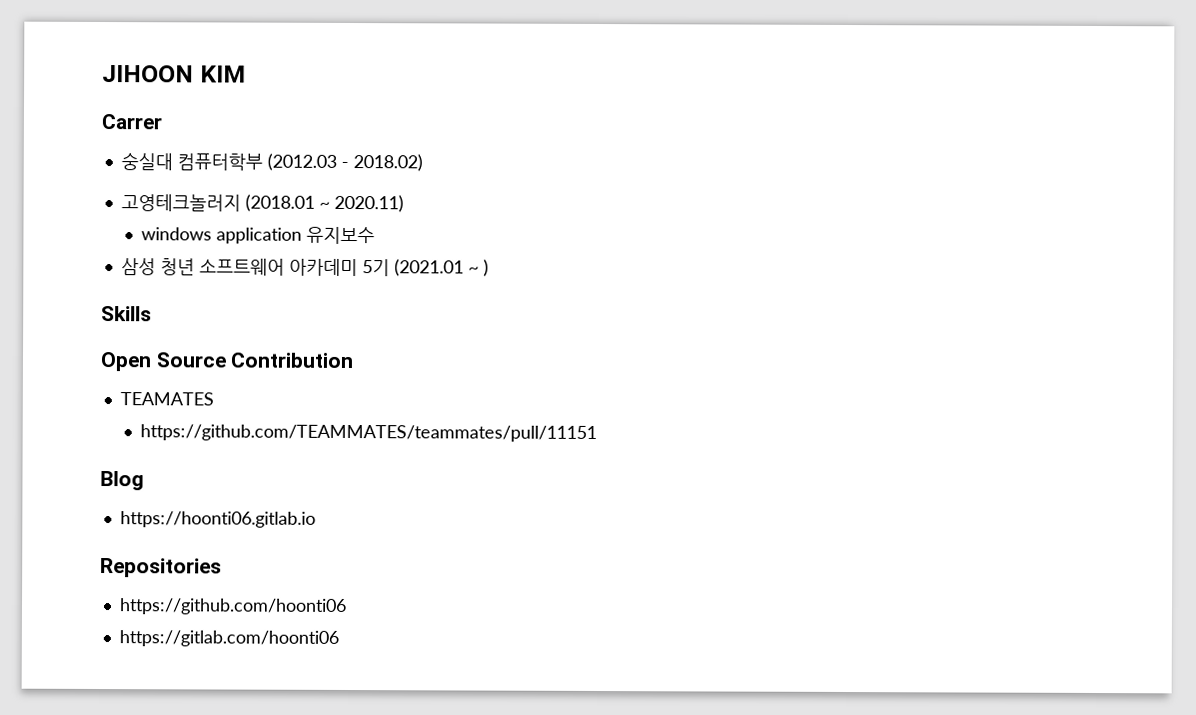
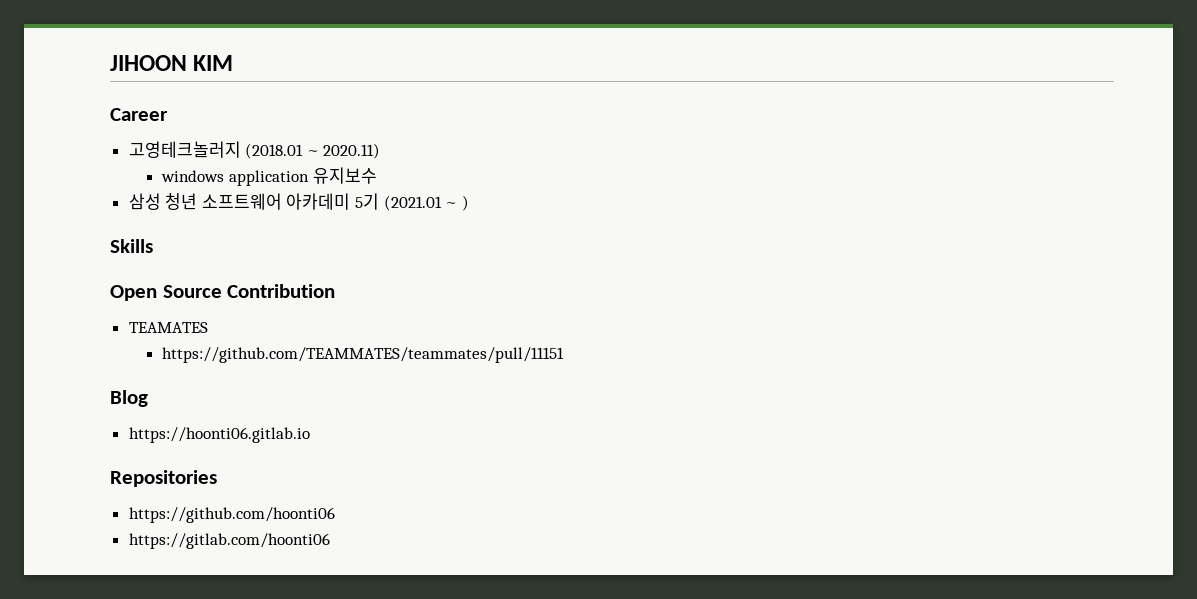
- Carrer
- 숭실대 컴퓨터학부 (2012.03 - 2018.02)
+ Career

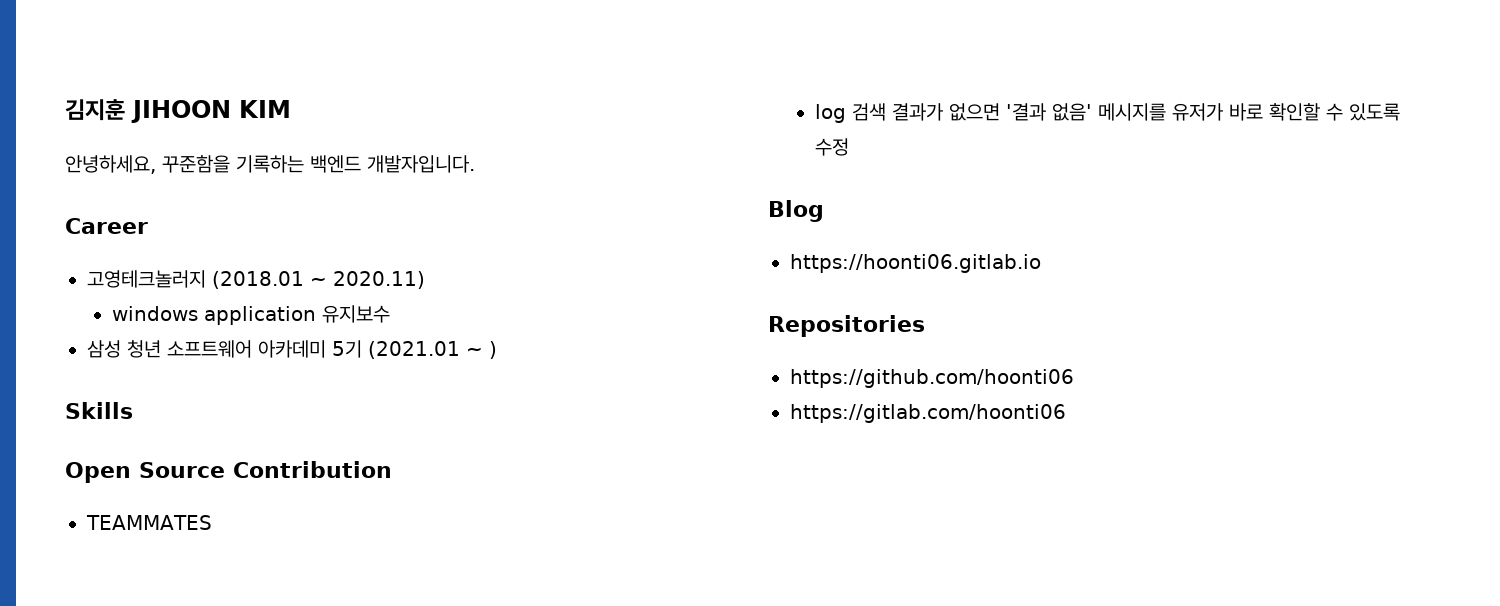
- JIHOON KIM
+ 김지훈 JIHOON KIM
+ 안녕하세요, 꾸준함을 기록하는 백엔드 개발자입니다.
- TEAMATES
- https://github.com/TEAMMATES/teammates/pull/11151
+ TEAMMATES
+ log 검색 결과가 없으면 '결과 없음' 메시지를 유저가 바로 확인할 수 있도록 수정

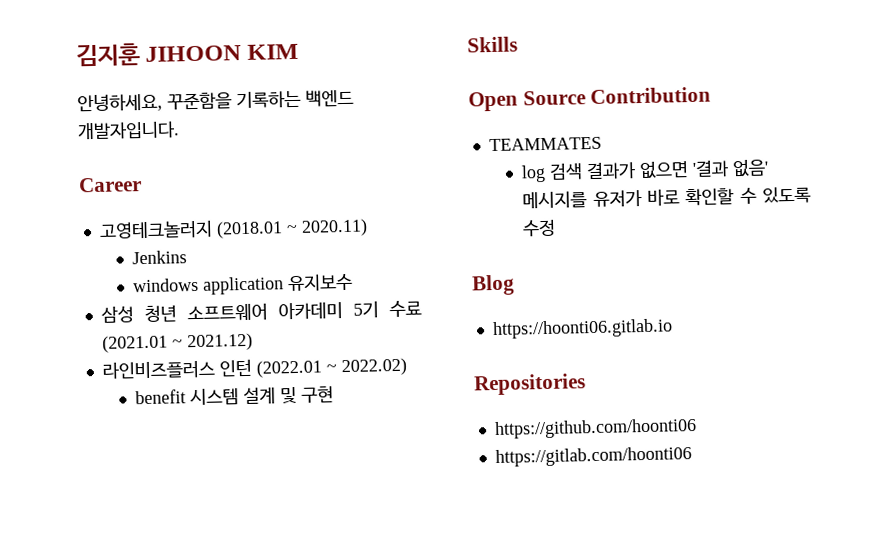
+ Jenkins
- 삼성 청년 소프트웨어 아카데미 5기 (2021.01 ~ )
+ 삼성 청년 소프트웨어 아카데미 5기 수료 (2021.01 ~ 2021.12)
+ 라인비즈플러스 인턴 (2022.01 ~ 2022.02)
+ benefit 시스템 설계 및 구현

